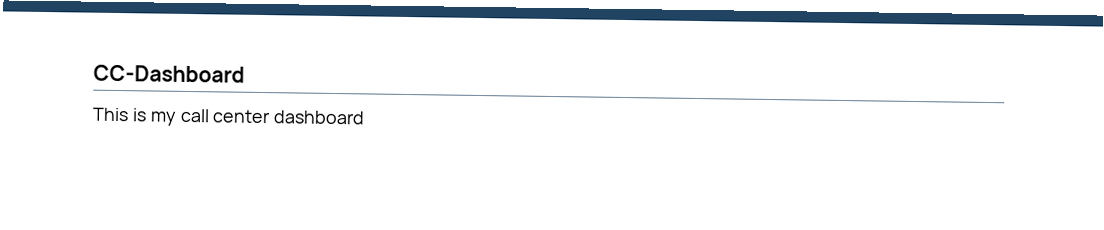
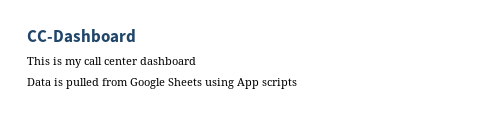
+ Data is pulled from Google Sheets using App scripts

